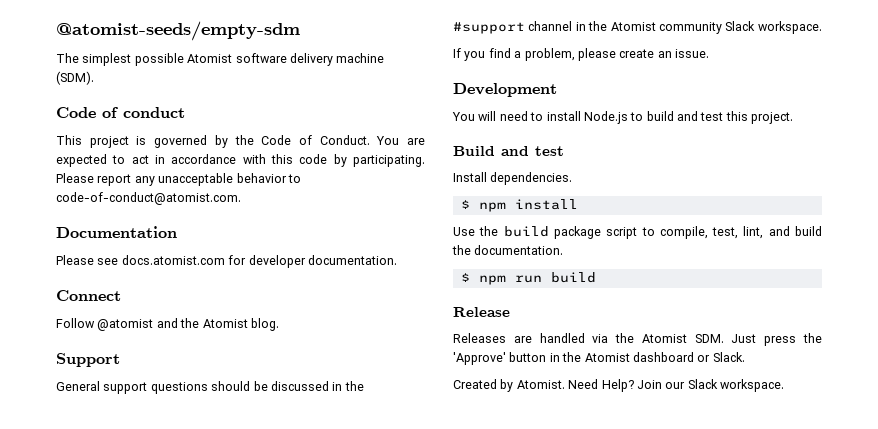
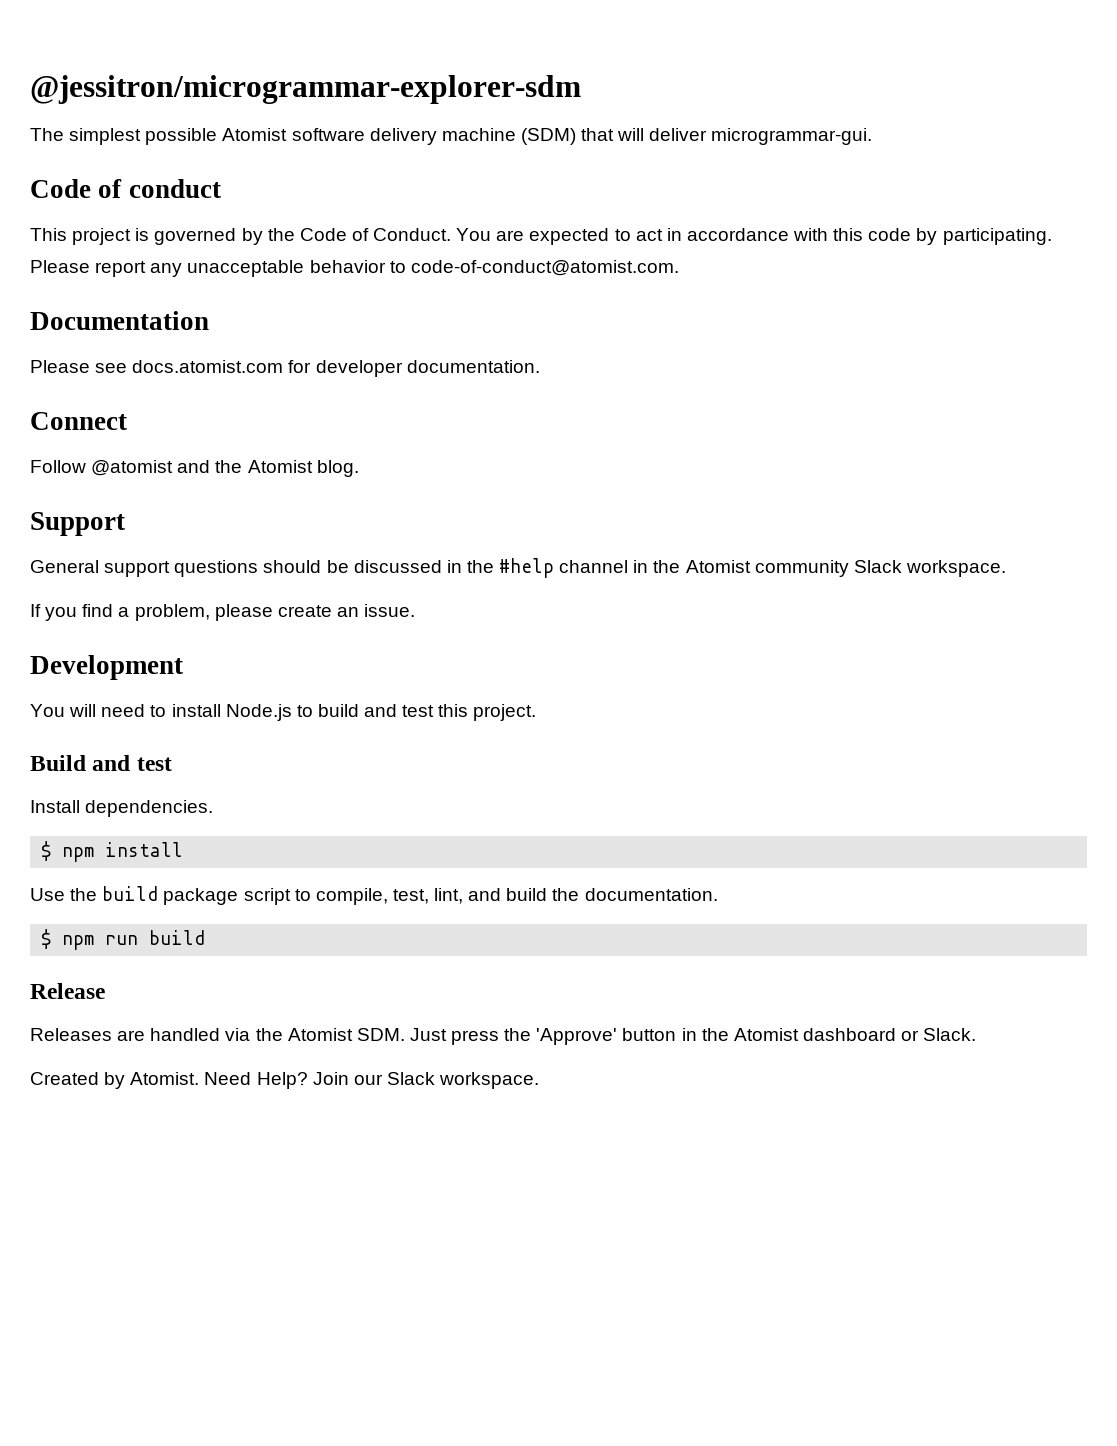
- @atomist-seeds/empty-sdm
+ @jessitron/microgrammar-explorer-sdm
- The simplest possible Atomist software delivery machine (SDM).
+ The simplest possible Atomist software delivery machine (SDM) that will deliver microgrammar-gui.
- General support questions should be discussed in the #support channel in the Atomist community Slack workspace.
+ General support questions should be discussed in the #help channel in the Atomist community Slack workspace.

